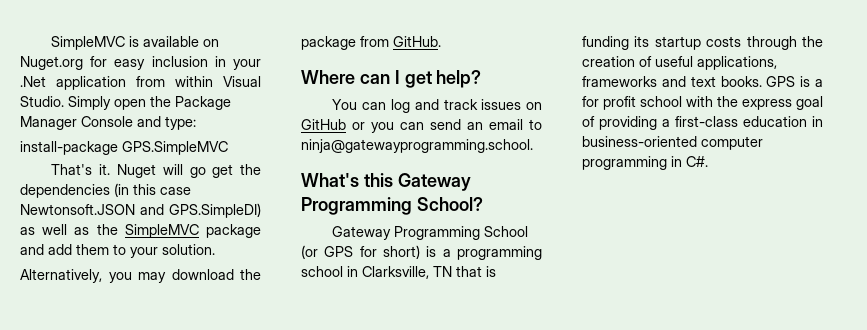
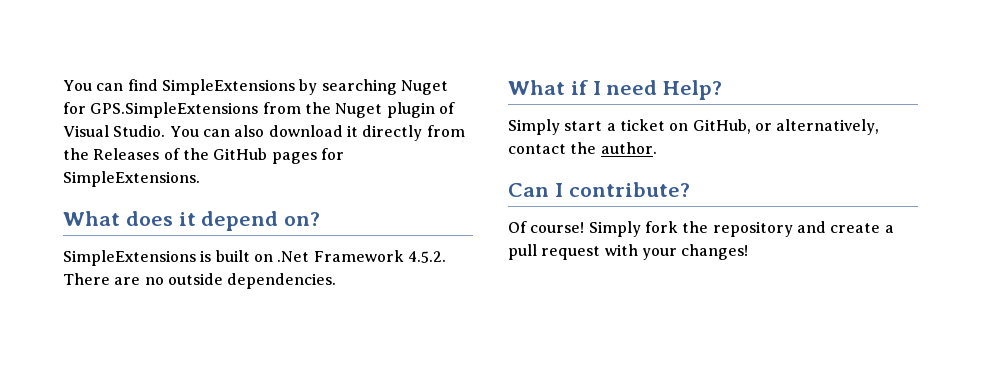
- SimpleMVC is available on Nuget.org for easy inclusion in your .Net application from within Visual Studio. Simply open the Package Manager Console and type:
- install-package GPS.SimpleMVC
- That's it. Nuget will go get the dependencies (in this case Newtonsoft.JSON and GPS.SimpleDI) as well as the SimpleMVC package and add them to your solution.
- Alternatively, you may download the package from GitHub.
- Where can I get help?
- You can log and track issues on GitHub or you can send an email to ninja@gatewayprogramming.school.
- What's this Gateway Programming School?
- Gateway Programming School (or GPS for short) is a programming school in Clarksville, TN that is funding its startup costs through the creation of useful applications, frameworks and text books. GPS is a for profit school with the express goal of providing a first-class education in business-oriented computer programming in C#.
+ You can find SimpleExtensions by searching Nuget for GPS.SimpleExtensions from the Nuget plugin of Visual Studio. You can also download it directly from the Releases of the GitHub pages for SimpleExtensions.
+ What does it depend on?
+ SimpleExtensions is built on .Net Framework 4.5.2. There are no outside dependencies.
+ What if I need Help?
+ Simply start a ticket on GitHub, or alternatively, contact the author.
+ Can I contribute?
+ Of course! Simply fork the repository and create a pull request with your changes!

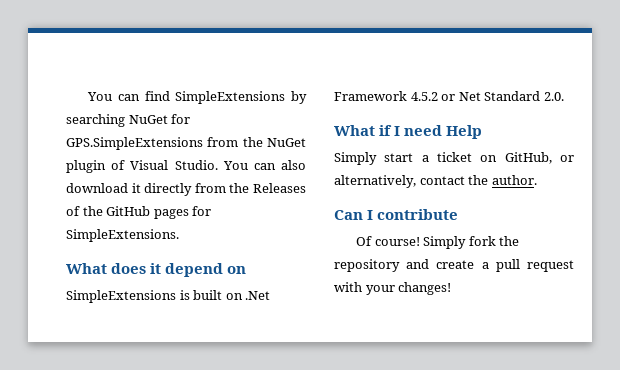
- You can find SimpleExtensions by searching Nuget for GPS.SimpleExtensions from the Nuget plugin of Visual Studio.
+ You can find SimpleExtensions by searching NuGet for GPS.SimpleExtensions from the NuGet plugin of Visual Studio.
- What does it depend on?
+ What does it depend on
- SimpleExtensions is built on .Net Framework 4.5.2. There are no outside dependencies.
+ SimpleExtensions is built on .Net Framework 4.5.2 or Net Standard 2.0.
- What if I need Help?
+ What if I need Help
- Can I contribute?
+ Can I contribute

